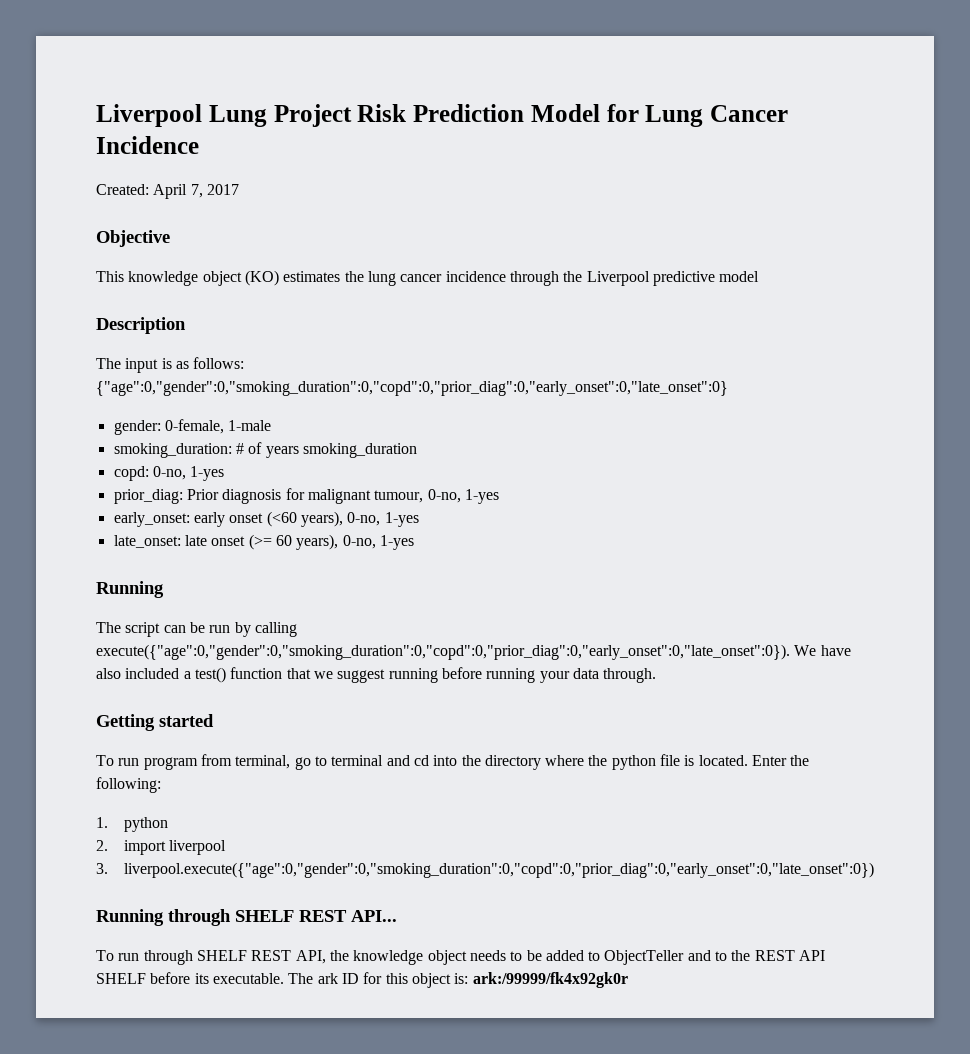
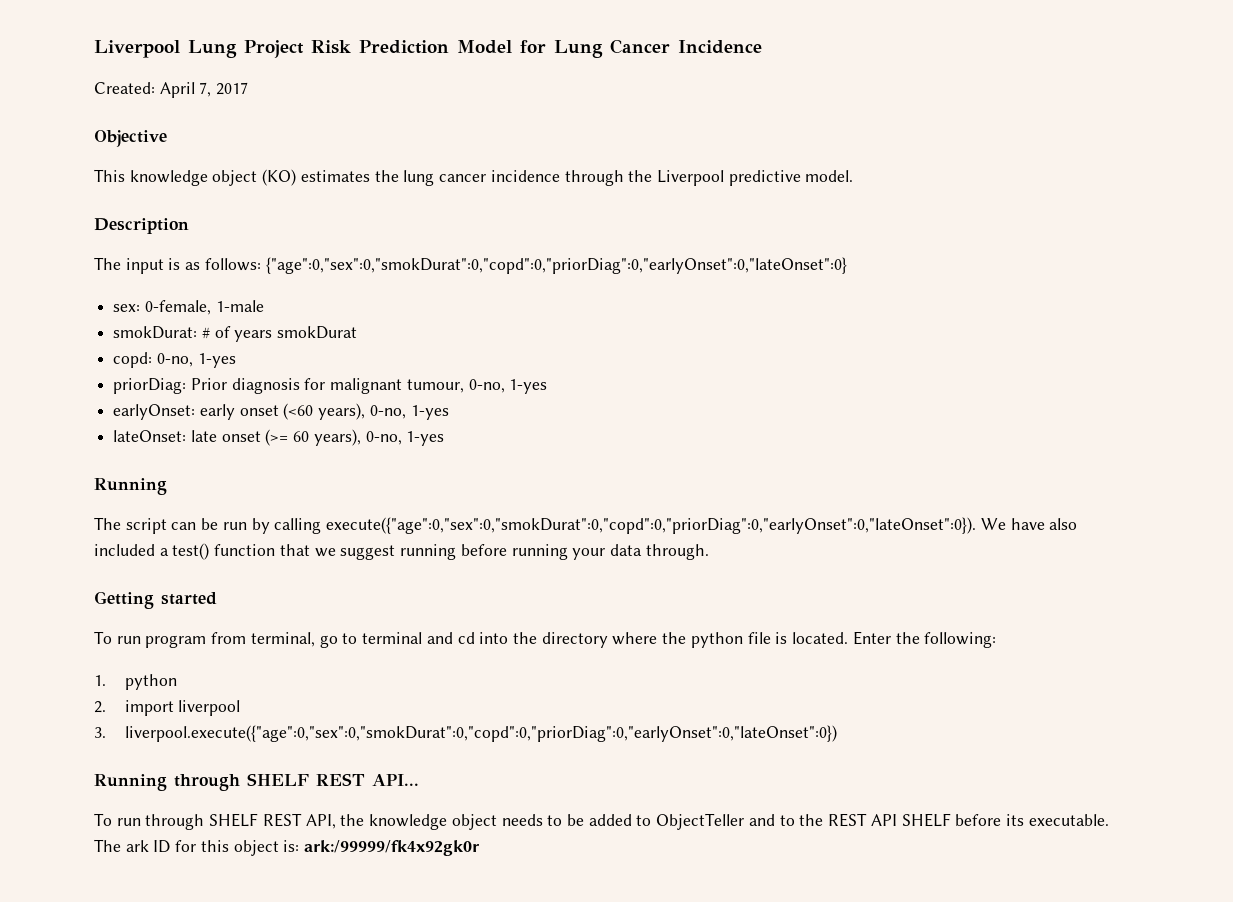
- This knowledge object (KO) estimates the lung cancer incidence through the Liverpool predictive model
+ This knowledge object (KO) estimates the lung cancer incidence through the Liverpool predictive model.
- The input is as follows: {"age":0,"gender":0,"smoking_duration":0,"copd":0,"prior_diag":0,"early_onset":0,"late_onset":0}
- gender: 0-female, 1-male
+ The input is as follows: {"age":0,"sex":0,"smokDurat":0,"copd":0,"priorDiag":0,"earlyOnset":0,"lateOnset":0}
+ sex: 0-female, 1-male
- smoking_duration: # of years smoking_duration
+ smokDurat: # of years smokDurat
- prior_diag: Prior diagnosis for malignant tumour, 0-no, 1-yes
+ priorDiag: Prior diagnosis for malignant tumour, 0-no, 1-yes
- early_onset: early onset (<60 years), 0-no, 1-yes
+ earlyOnset: early onset (<60 years), 0-no, 1-yes
- late_onset: late onset (>= 60 years), 0-no, 1-yes
+ lateOnset: late onset (>= 60 years), 0-no, 1-yes
- The script can be run by calling execute({"age":0,"gender":0,"smoking_duration":0,"copd":0,"prior_diag":0,"early_onset":0,"late_onset":0}).
+ The script can be run by calling execute({"age":0,"sex":0,"smokDurat":0,"copd":0,"priorDiag":0,"earlyOnset":0,"lateOnset":0}).
- 3. liverpool.execute({"age":0,"gender":0,"smoking_duration":0,"copd":0,"prior_diag":0,"early_onset":0,"late_onset":0})
+ 3. liverpool.execute({"age":0,"sex":0,"smokDurat":0,"copd":0,"priorDiag":0,"earlyOnset":0,"lateOnset":0})

